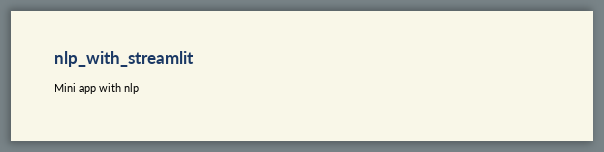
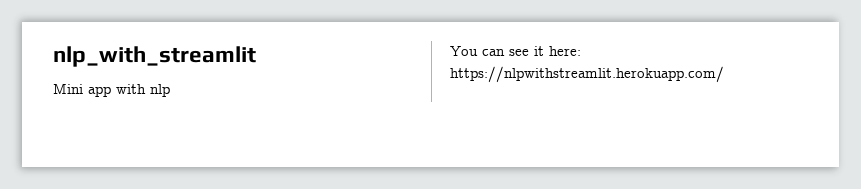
+ You can see it here: https://nlpwithstreamlit.herokuapp.com/

